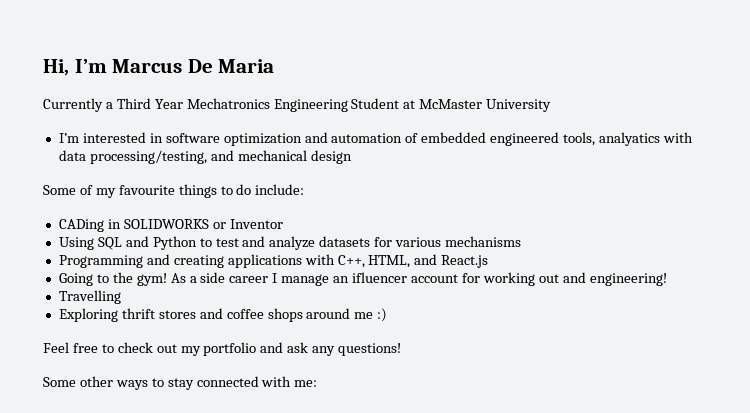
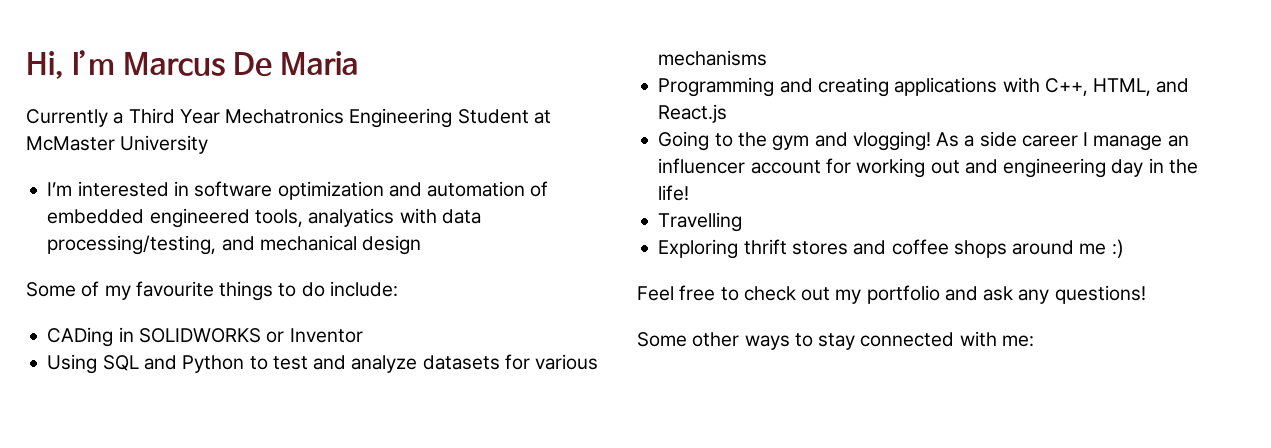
- Going to the gym!
+ Going to the gym and vlogging!
- As a side career I manage an ifluencer account for working out and engineering!
+ As a side career I manage an influencer account for working out and engineering day in the life!

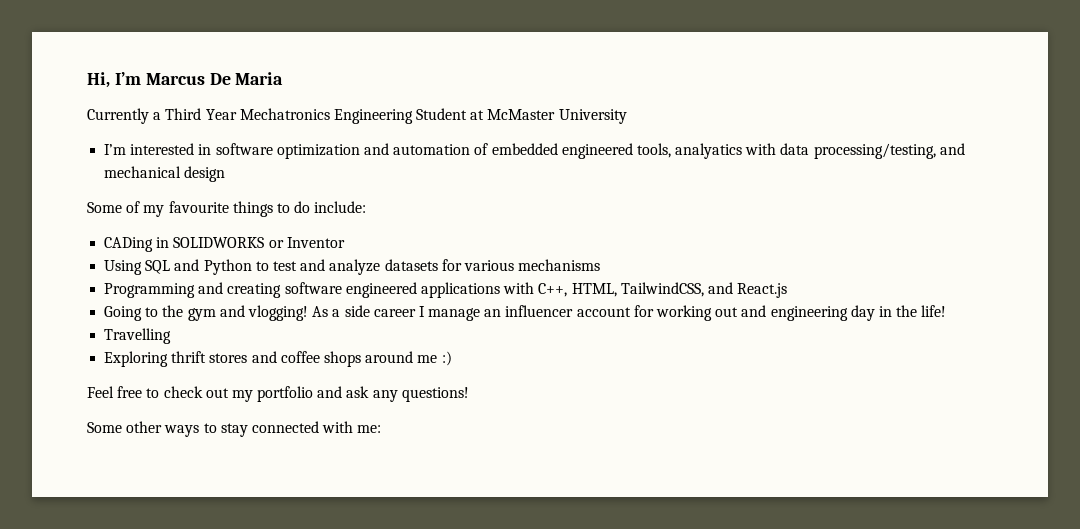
- Programming and creating applications with C++, HTML, and React.js
+ Programming and creating software engineered applications with C++, HTML, TailwindCSS, and React.js

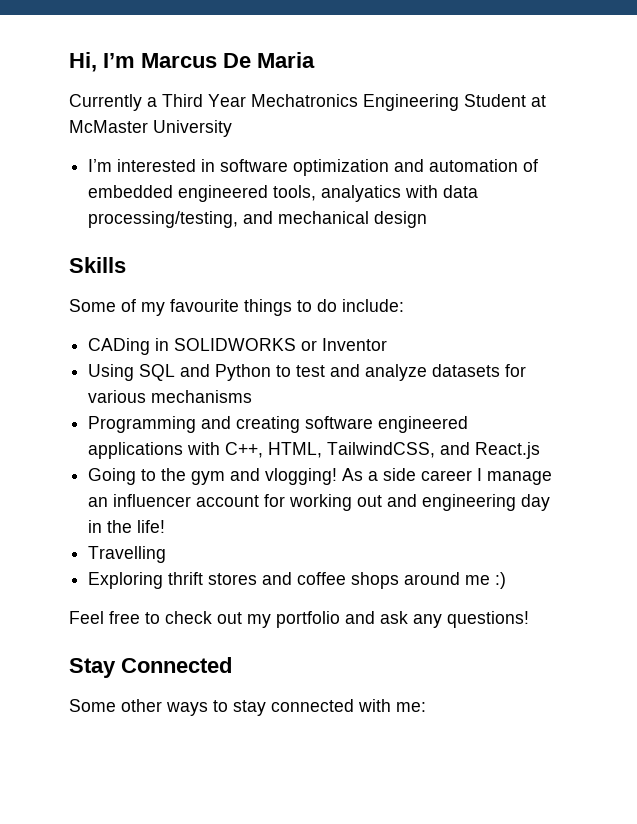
+ Skills
+ Stay Connected

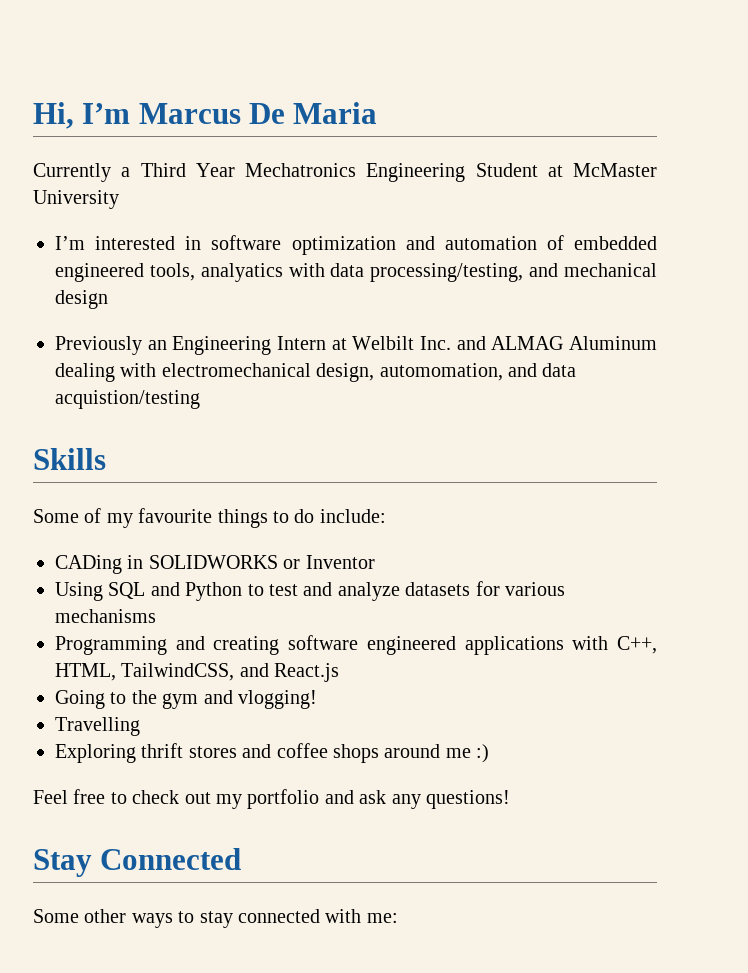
+ Previously an Engineering Intern at Welbilt Inc. and ALMAG Aluminum dealing with electromechanical design, automomation, and data acquistion/testing
- As a side career I manage an influencer account for working out and engineering day in the life!

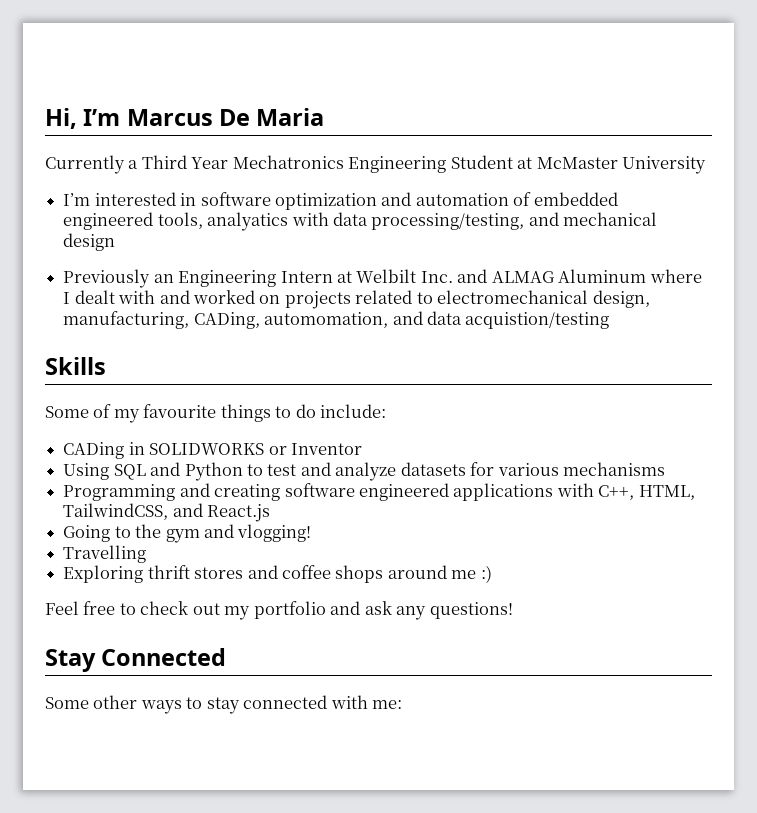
- Previously an Engineering Intern at Welbilt Inc. and ALMAG Aluminum dealing with electromechanical design, automomation, and data acquistion/testing
+ Previously an Engineering Intern at Welbilt Inc. and ALMAG Aluminum where I dealt with and worked on projects related to electromechanical design, manufacturing, CADing, automomation, and data acquistion/testing

